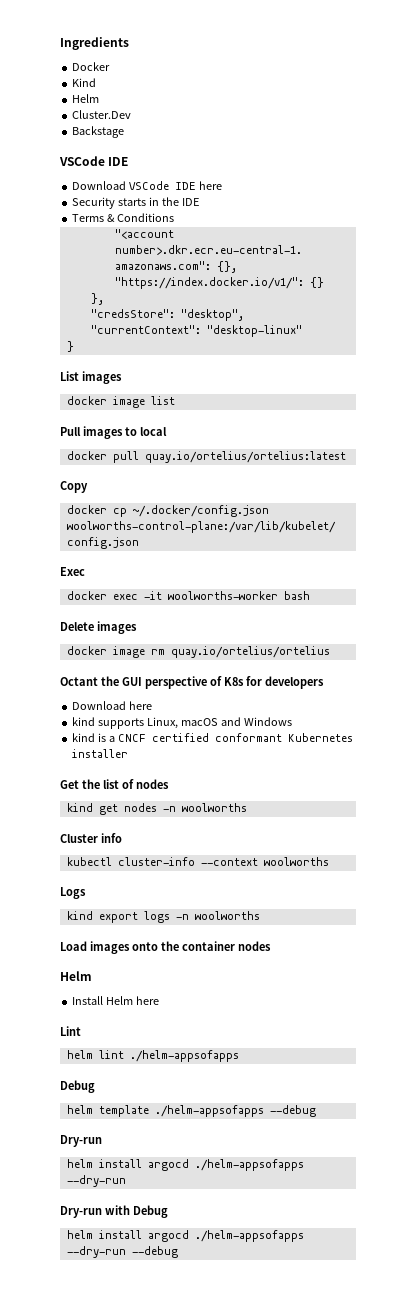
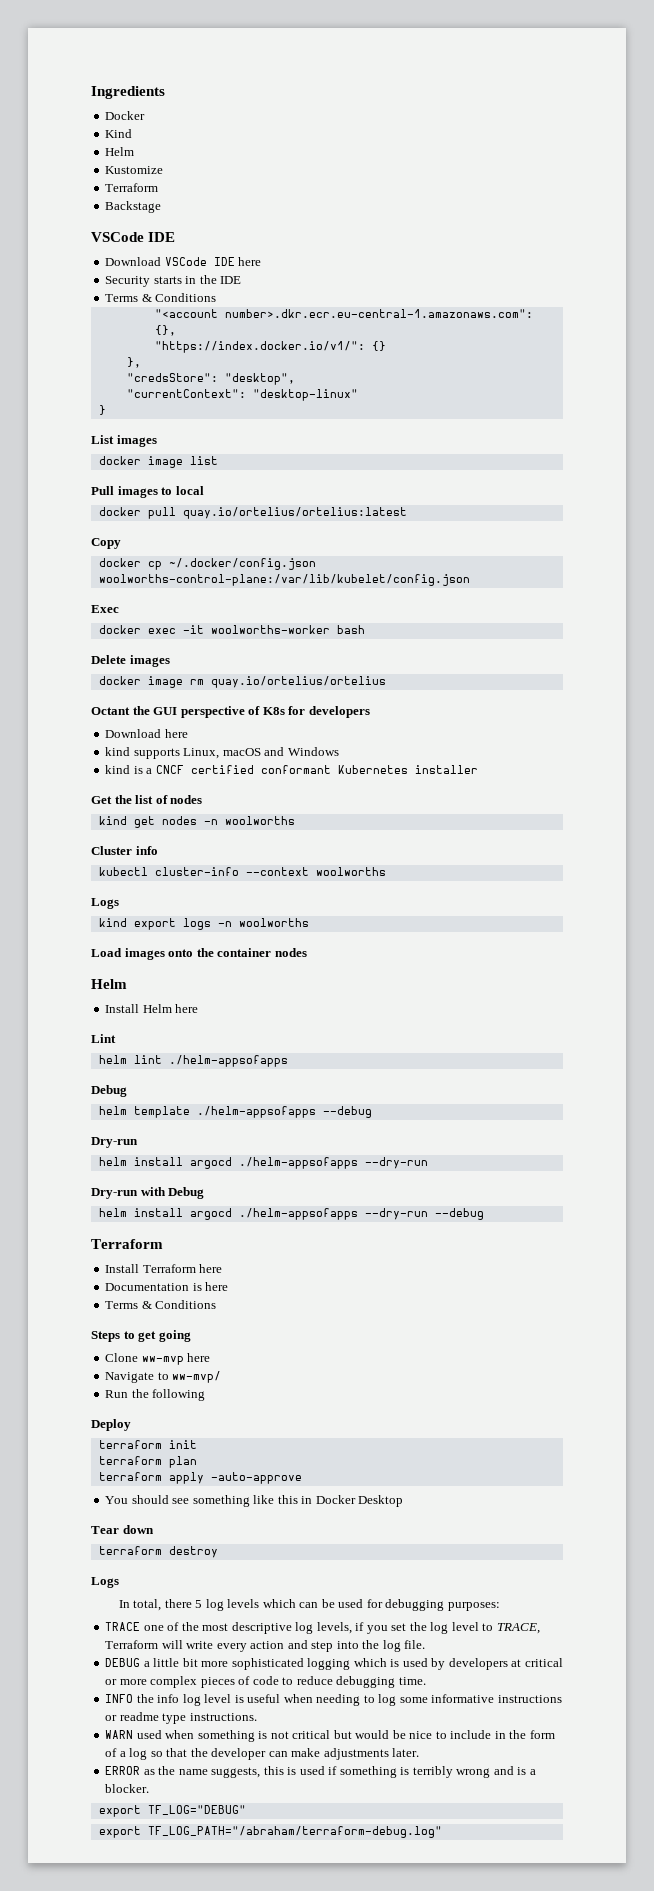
- Cluster.Dev
+ Kustomize
+ Terraform
  helm install argocd ./helm-appsofapps --dry-run --debug
+ Terraform
+ Install Terraform here
+ Documentation is here
+ Terms & Conditions
+ Steps to get going
+ Clone ww-mvp here
+ Navigate to ww-mvp/
+ Run the following
+ Deploy
+ terraform init
+ terraform plan
+ terraform apply -auto-approve
+ You should see something like this in Docker Desktop
+ Tear down
+ terraform destroy
+ Logs
+ In total, there 5 log levels which can be used for debugging purposes:
+ TRACE one of the most descriptive log levels, if you set the log level to TRACE, Terraform will write every action and step into the log file.
+ DEBUG a little bit more sophisticated logging which is used by developers at critical or more complex pieces of code to reduce debugging time.
+ INFO the info log level is useful when needing to log some informative instructions or readme type instructions.
+ WARN used when something is not critical but would be nice to include in the form of a log so that the developer can make adjustments later.
+ ERROR as the name suggests, this is used if something is terribly wrong and is a blocker.
+ export TF_LOG="DEBUG"
+ export TF_LOG_PATH="/abraham/terraform-debug.log"

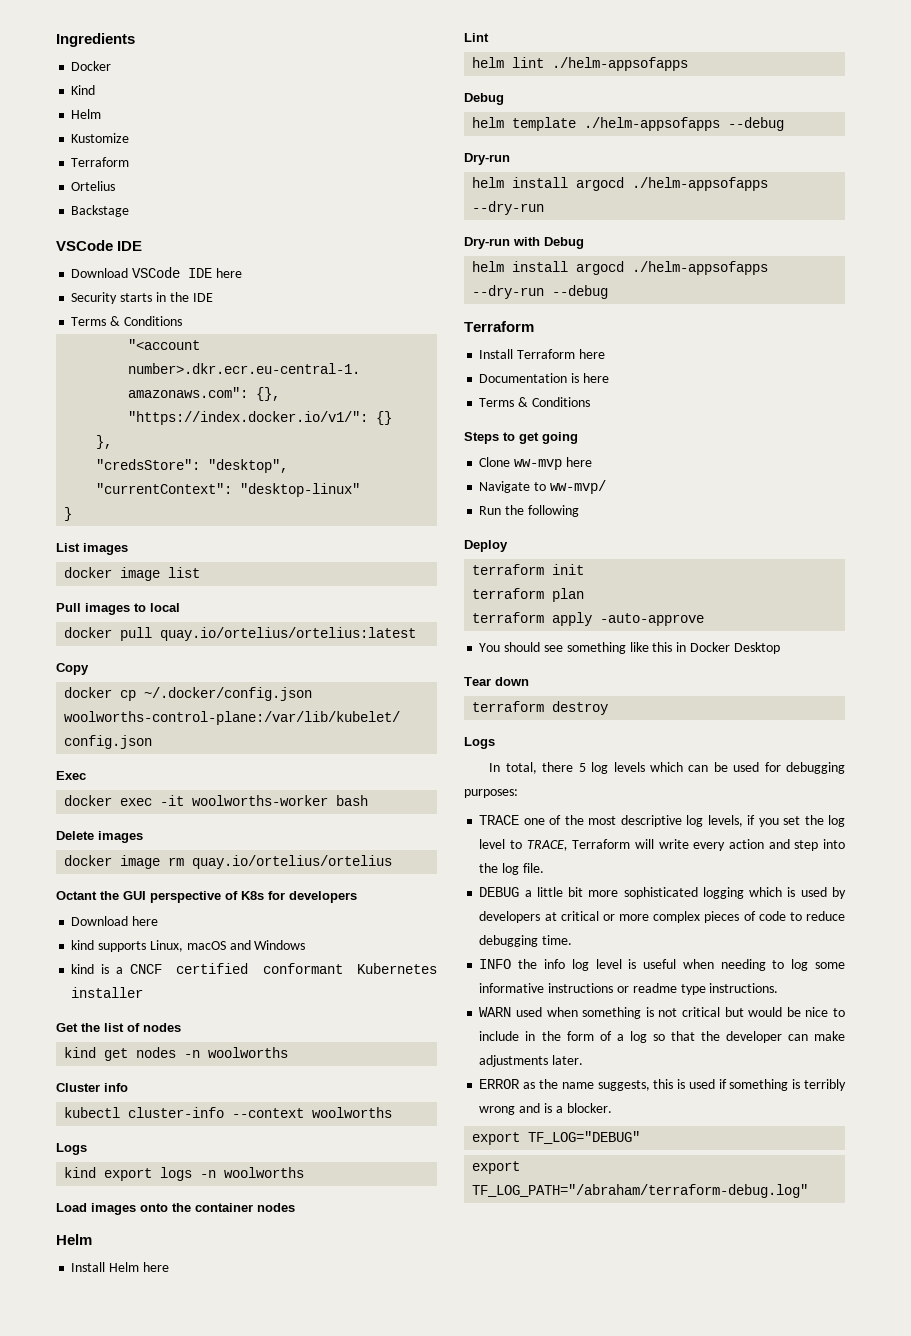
+ Ortelius

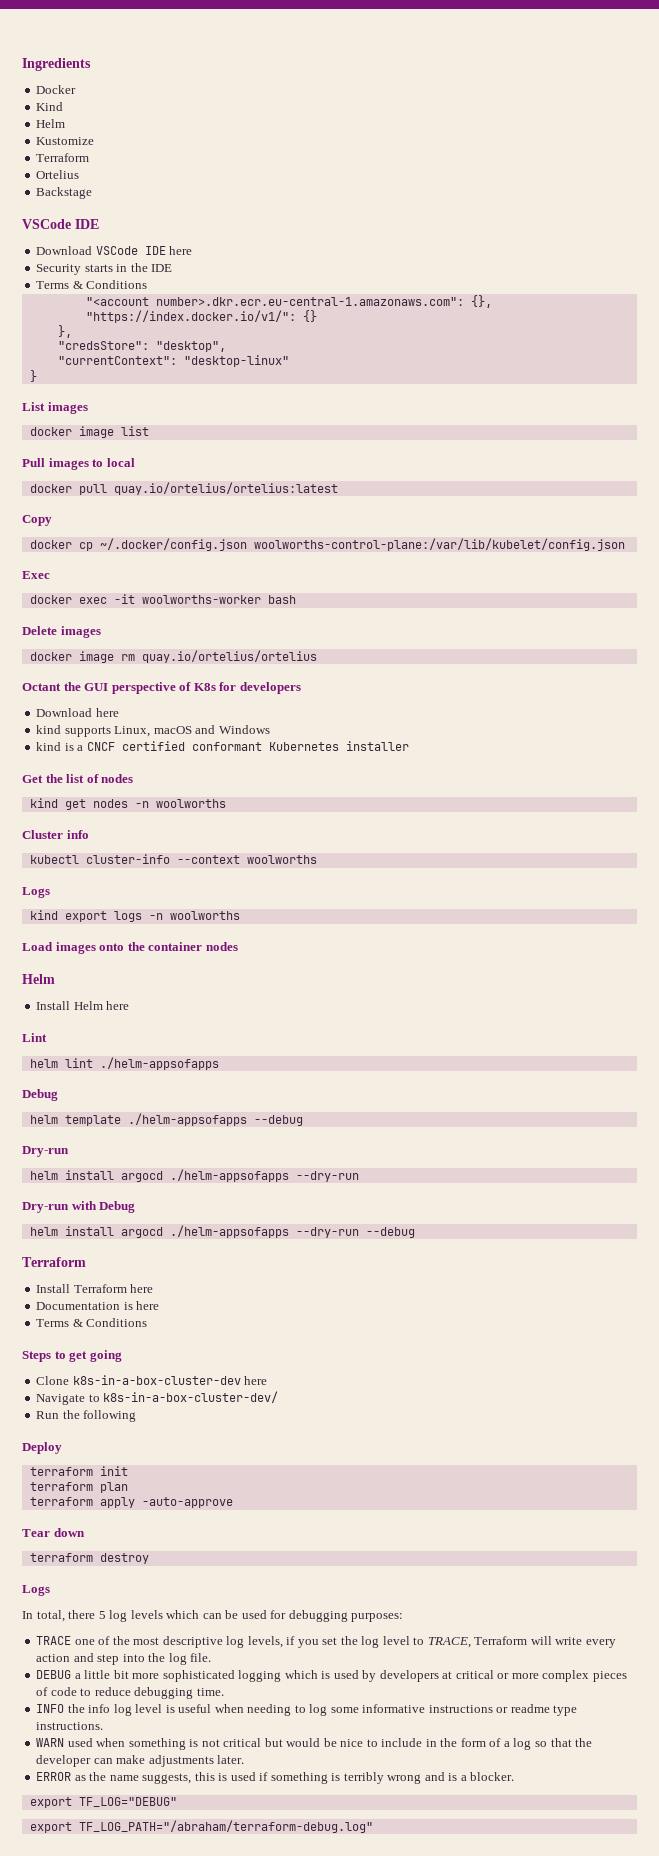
- Clone ww-mvp here
+ Clone k8s-in-a-box-cluster-dev here
- Navigate to ww-mvp/
+ Navigate to k8s-in-a-box-cluster-dev/
- You should see something like this in Docker Desktop

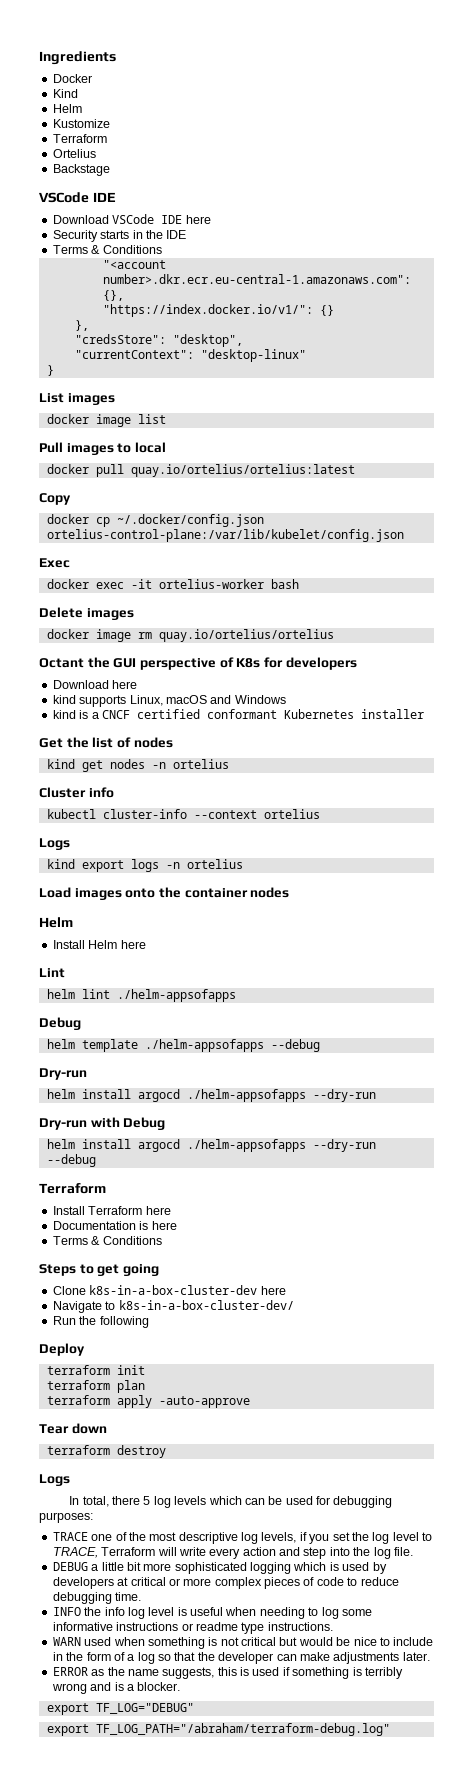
- docker cp ~/.docker/config.json woolworths-control-plane:/var/lib/kubelet/config.json
+ docker cp ~/.docker/config.json ortelius-control-plane:/var/lib/kubelet/config.json
- docker exec -it woolworths-worker bash
+ docker exec -it ortelius-worker bash
- kind get nodes -n woolworths
+ kind get nodes -n ortelius
- kubectl cluster-info --context woolworths
+ kubectl cluster-info --context ortelius
- kind export logs -n woolworths
+ kind export logs -n ortelius

